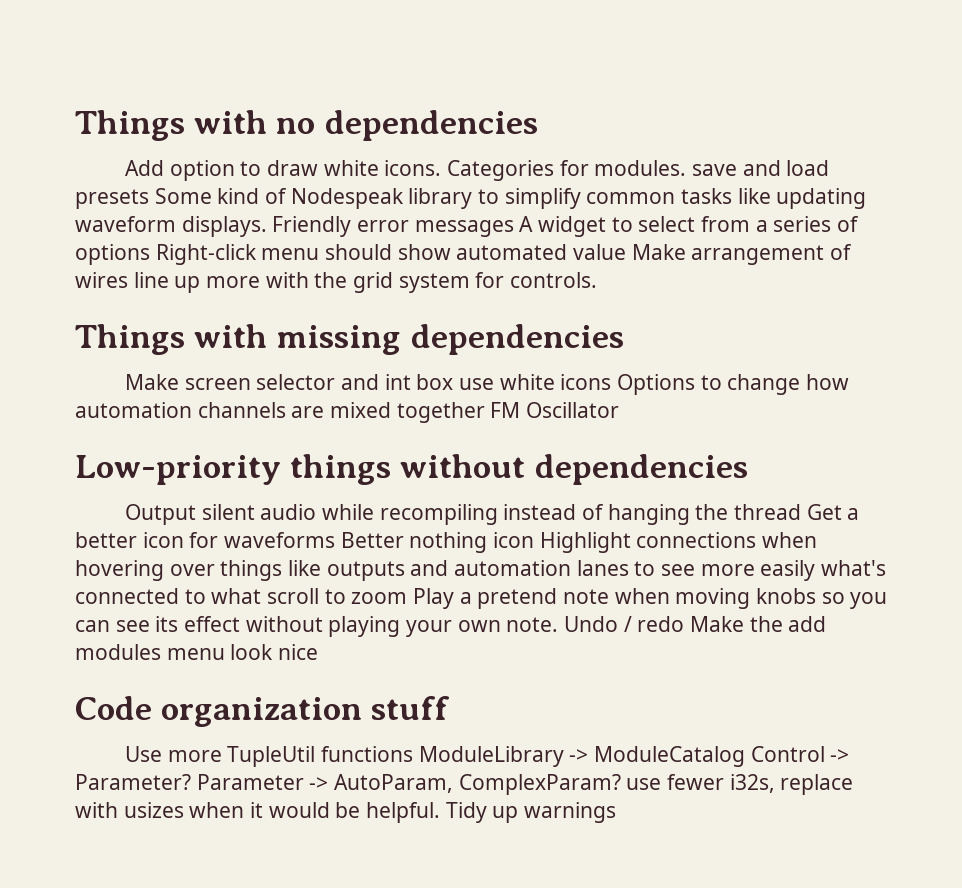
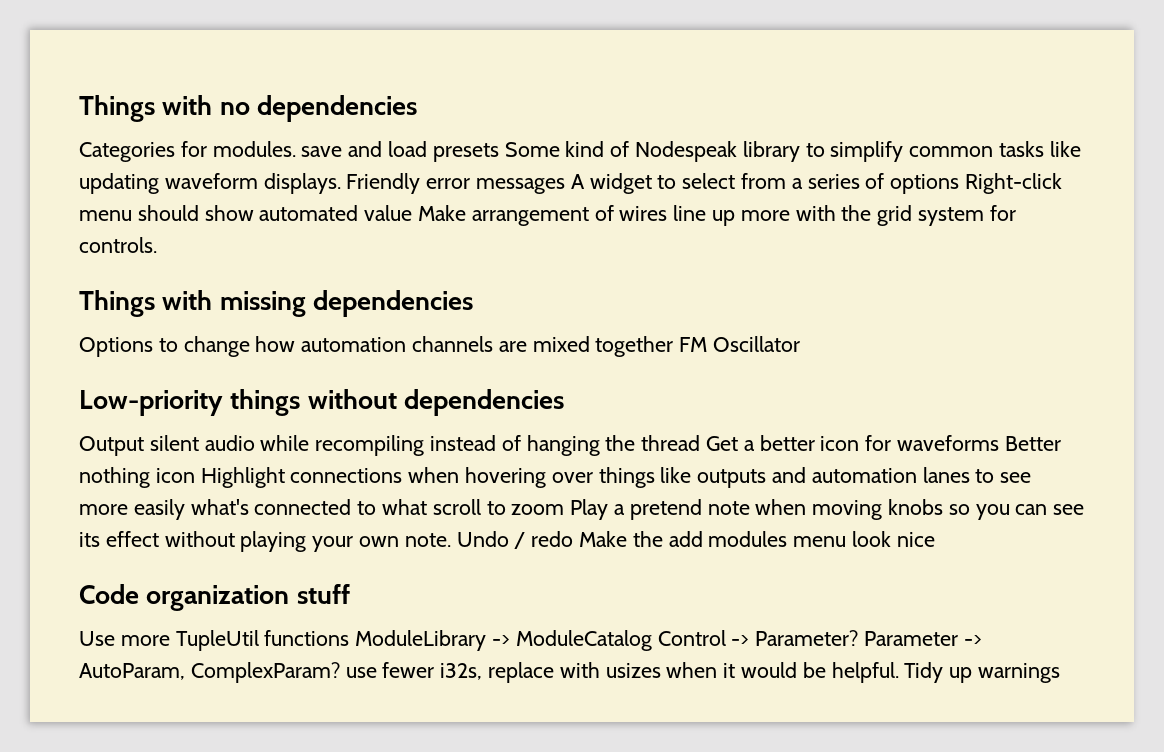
- Add option to draw white icons.
- Make screen selector and int box use white icons Options to change how automation channels are mixed together FM Oscillator
+ Options to change how automation channels are mixed together FM Oscillator

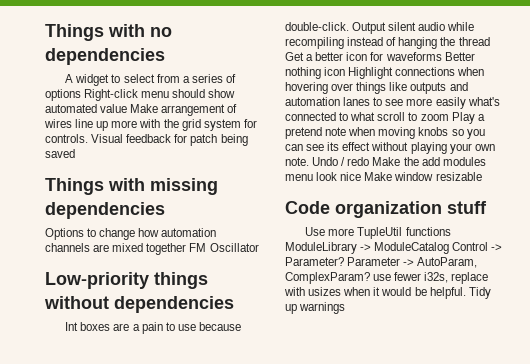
- Categories for modules. save and load presets Some kind of Nodespeak library to simplify common tasks like updating waveform displays. Friendly error messages A widget to select from a series of options Right-click menu should show automated value Make arrangement of wires line up more with the grid system for controls.
+ A widget to select from a series of options Right-click menu should show automated value Make arrangement of wires line up more with the grid system for controls. Visual feedback for patch being saved
+ Int boxes are a pain to use because double-click.
- Undo / redo Make the add modules menu look nice
+ Undo / redo Make the add modules menu look nice Make window resizable

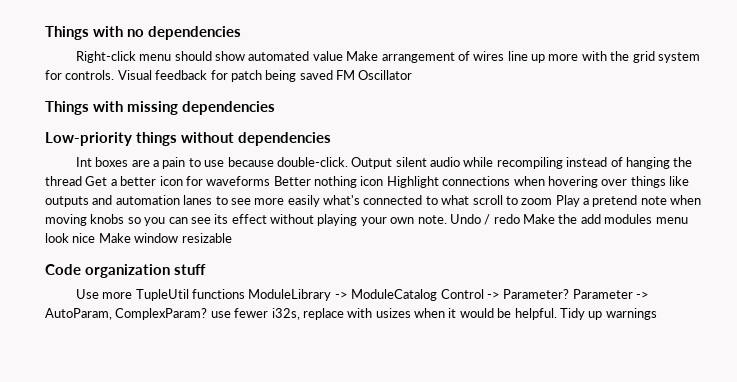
- A widget to select from a series of options Right-click menu should show automated value Make arrangement of wires line up more with the grid system for controls.
+ Right-click menu should show automated value Make arrangement of wires line up more with the grid system for controls.
- Visual feedback for patch being saved
+ Visual feedback for patch being saved FM Oscillator
- Options to change how automation channels are mixed together FM Oscillator

